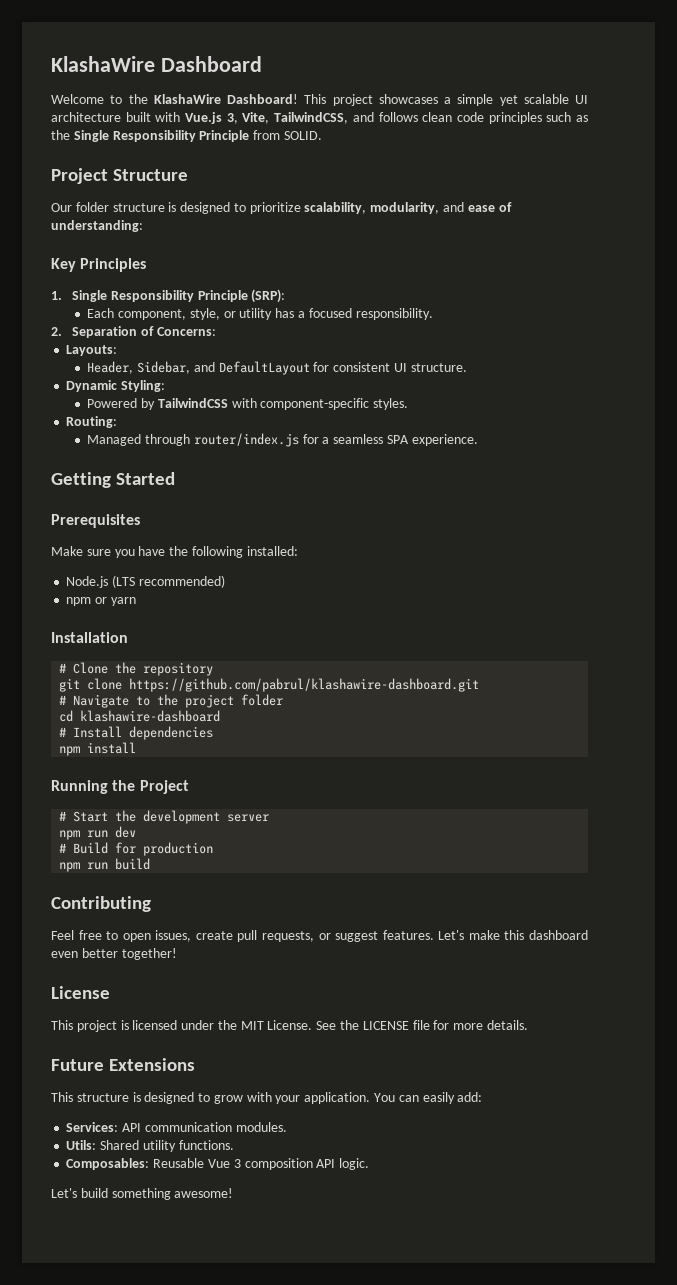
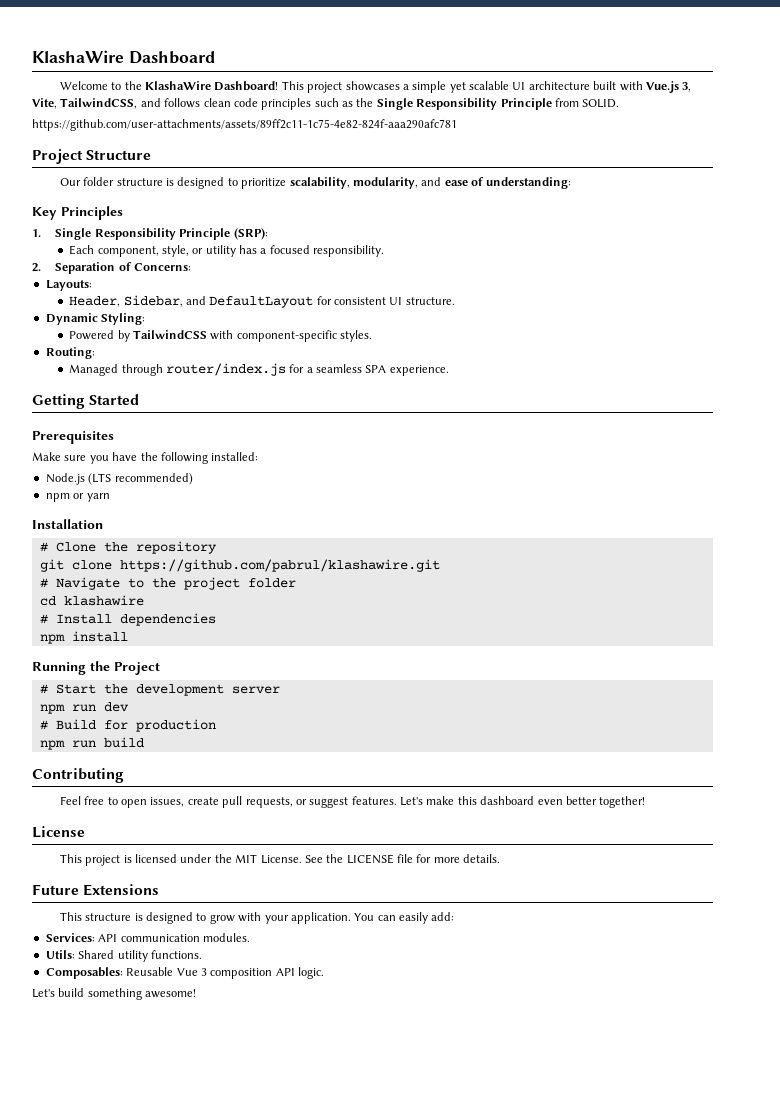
+ https://github.com/user-attachments/assets/89ff2c11-1c75-4e82-824f-aaa290afc781
- git clone https://github.com/pabrul/klashawire-dashboard.git
+ git clone https://github.com/pabrul/klashawire.git
- cd klashawire-dashboard
+ cd klashawire

